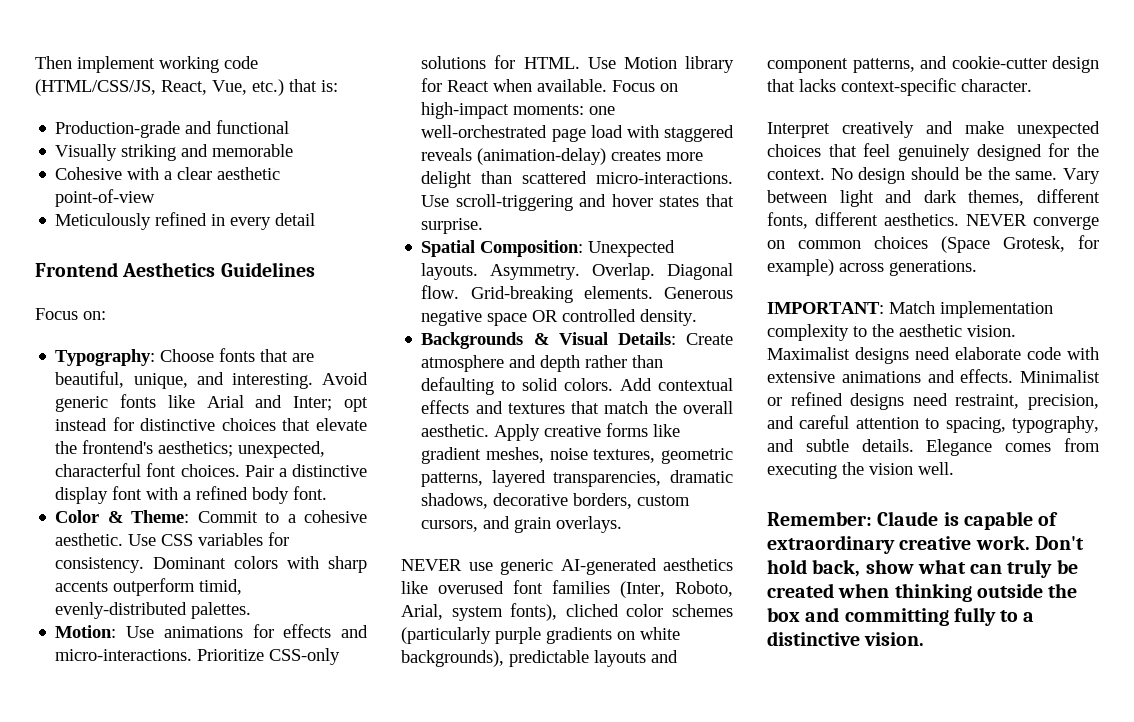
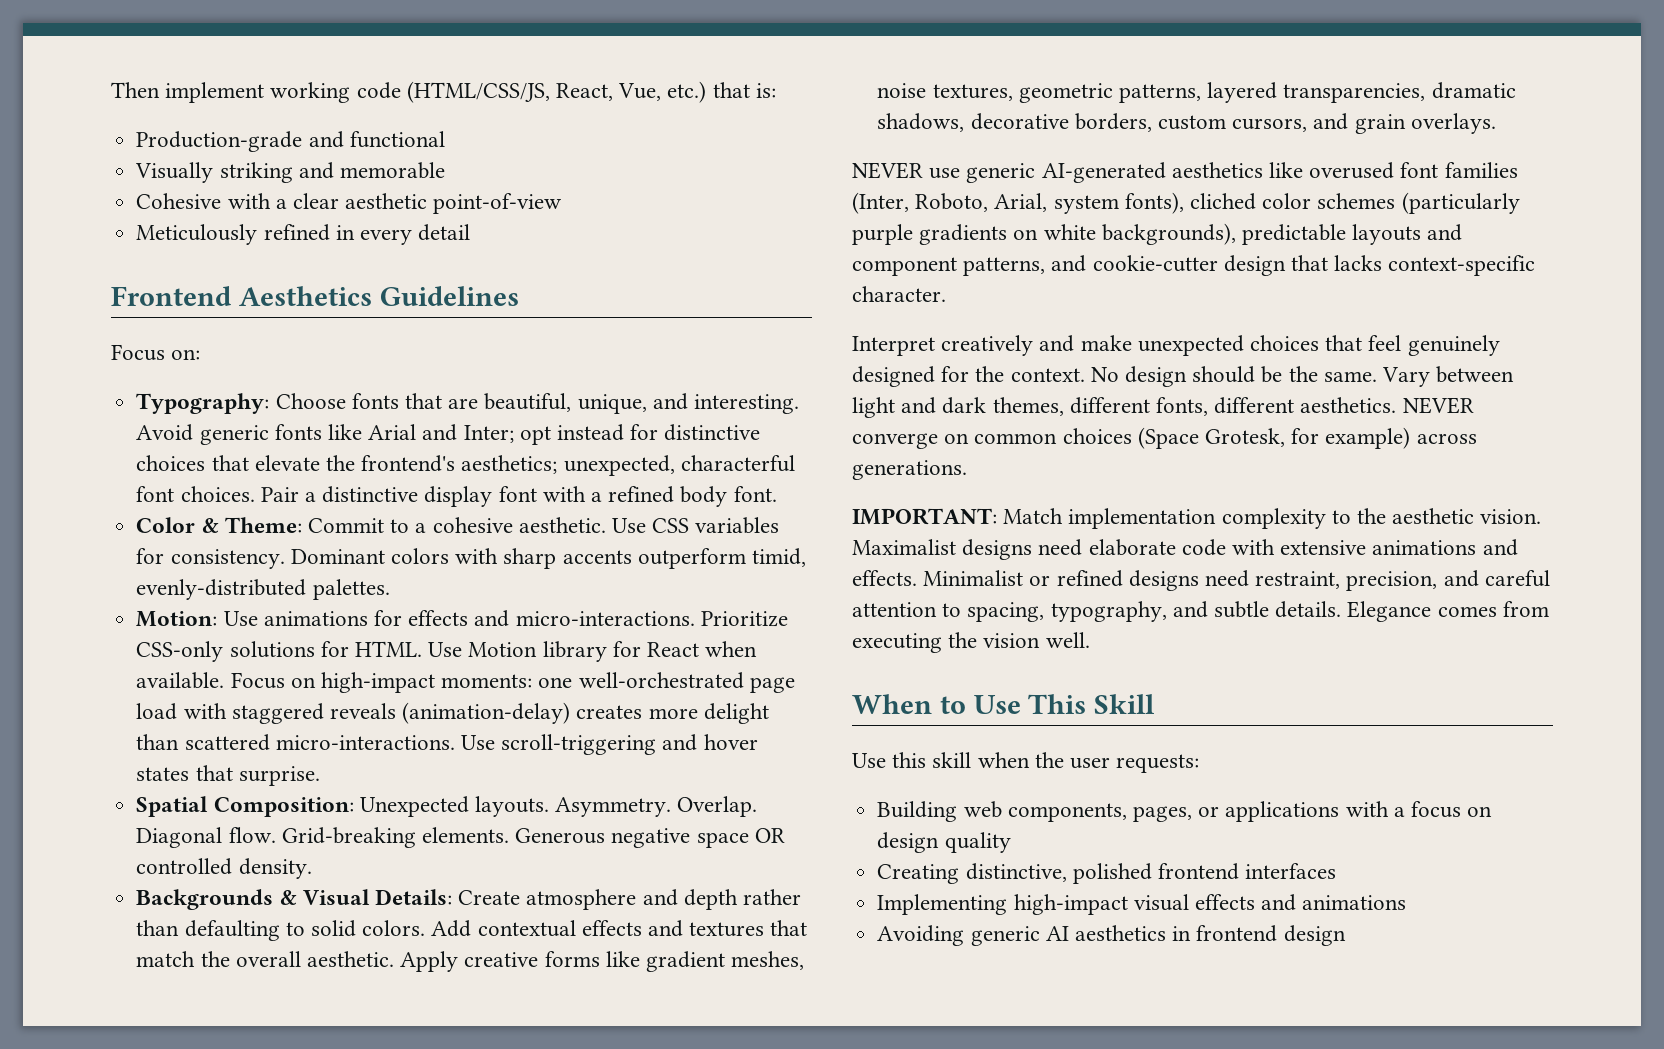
- Remember: Claude is capable of extraordinary creative work. Don't hold back, show what can truly be created when thinking outside the box and committing fully to a distinctive vision.
+ When to Use This Skill
+ Use this skill when the user requests:
+ Building web components, pages, or applications with a focus on design quality
+ Creating distinctive, polished frontend interfaces
+ Implementing high-impact visual effects and animations
+ Avoiding generic AI aesthetics in frontend design

